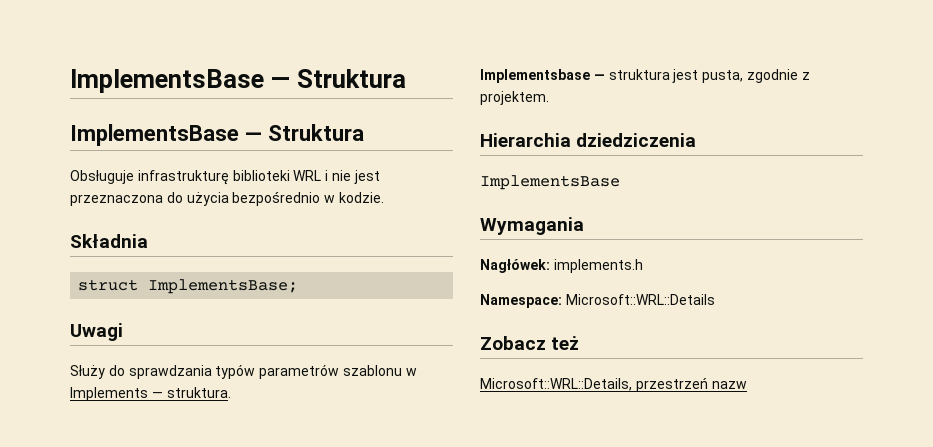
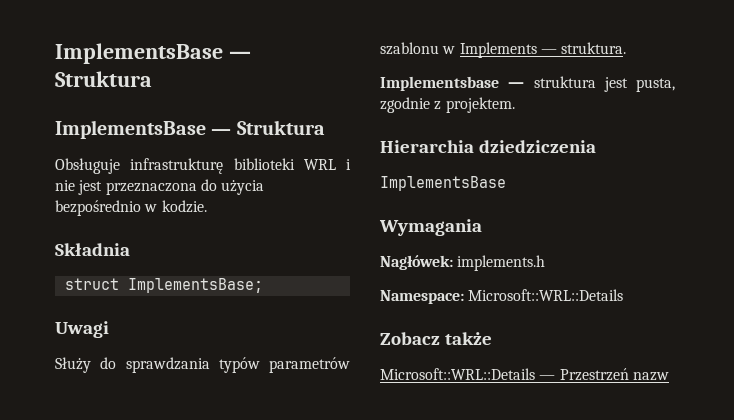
- Zobacz też
- Microsoft::WRL::Details, przestrzeń nazw
+ Zobacz także
+ Microsoft::WRL::Details — Przestrzeń nazw

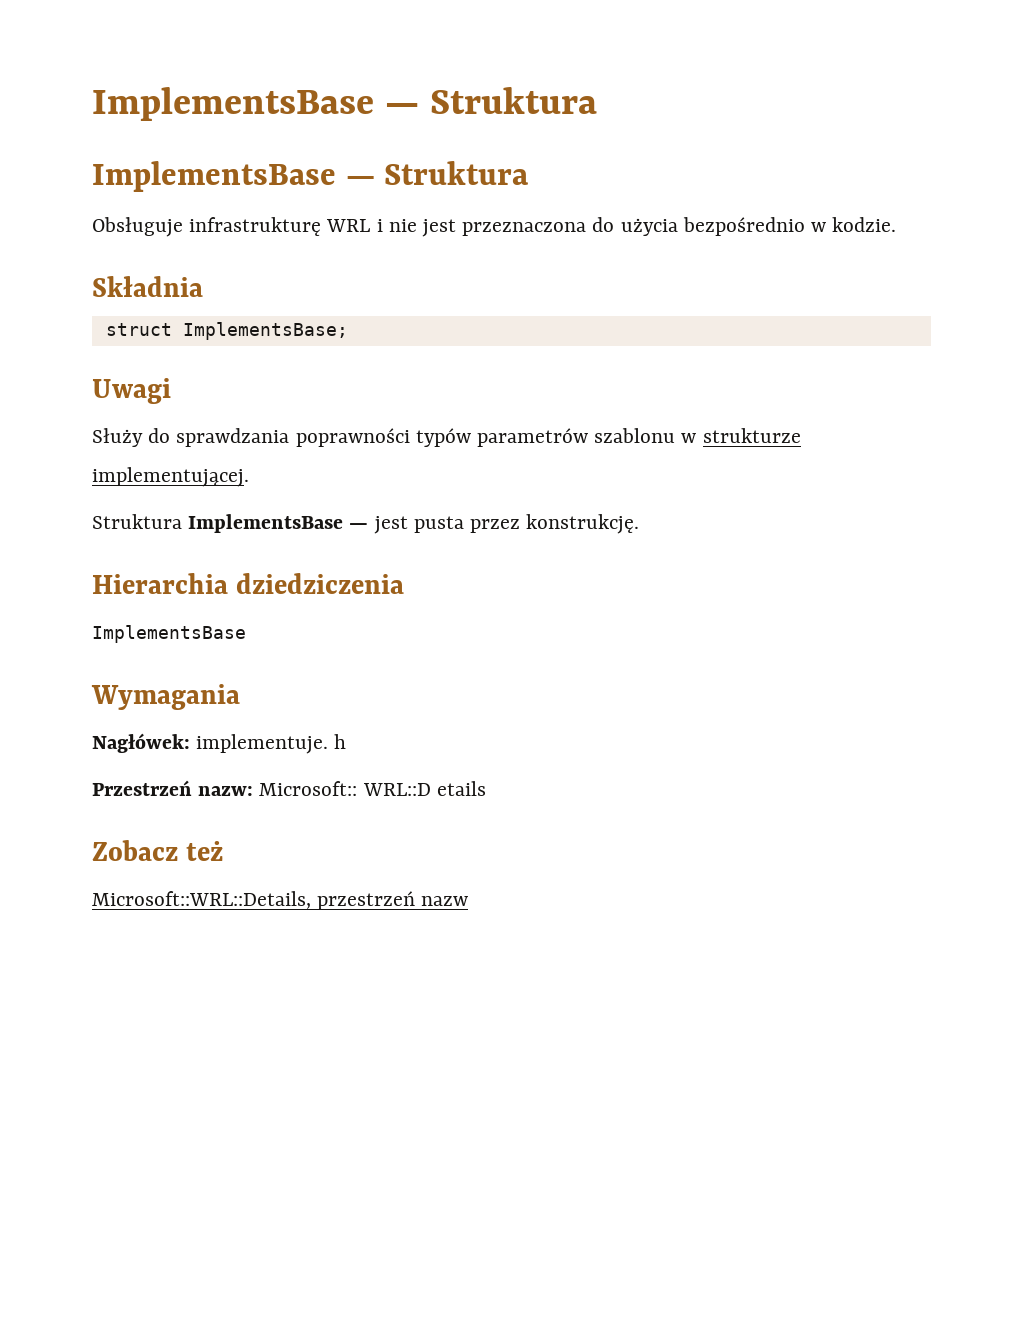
- Obsługuje infrastrukturę biblioteki WRL i nie jest przeznaczona do użycia bezpośrednio w kodzie.
+ Obsługuje infrastrukturę WRL i nie jest przeznaczona do użycia bezpośrednio w kodzie.
- Służy do sprawdzania typów parametrów szablonu w Implements — struktura.
- Implementsbase — struktura jest pusta, zgodnie z projektem.
+ Służy do sprawdzania poprawności typów parametrów szablonu w strukturze implementującej.
+ Struktura ImplementsBase — jest pusta przez konstrukcję.
- Nagłówek: implements.h
- Namespace: Microsoft::WRL::Details
- Zobacz także
- Microsoft::WRL::Details — Przestrzeń nazw
+ Nagłówek: implementuje. h
+ Przestrzeń nazw: Microsoft:: WRL::D etails
+ Zobacz też
+ Microsoft::WRL::Details, przestrzeń nazw

